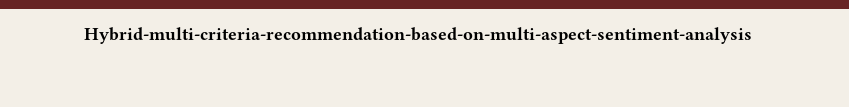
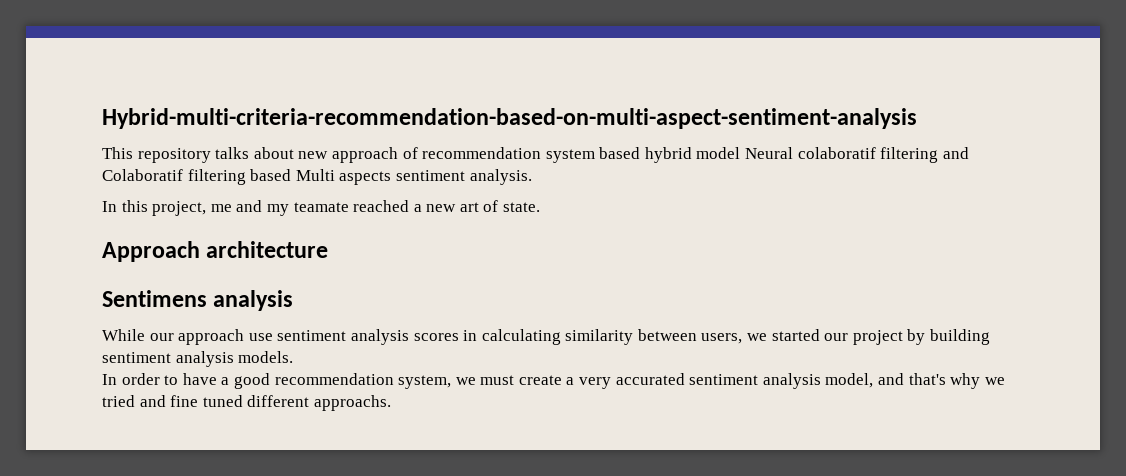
+ This repository talks about new approach of recommendation system based hybrid model Neural colaboratif filtering and Colaboratif filtering based Multi aspects sentiment analysis.
+ In this project, me and my teamate reached a new art of state.
+ Approach architecture
+ Sentimens analysis
+ While our approach use sentiment analysis scores in calculating similarity between users, we started our project by building sentiment analysis models.
+ In order to have a good recommendation system, we must create a very accurated sentiment analysis model, and that's why we tried and fine tuned different approachs.

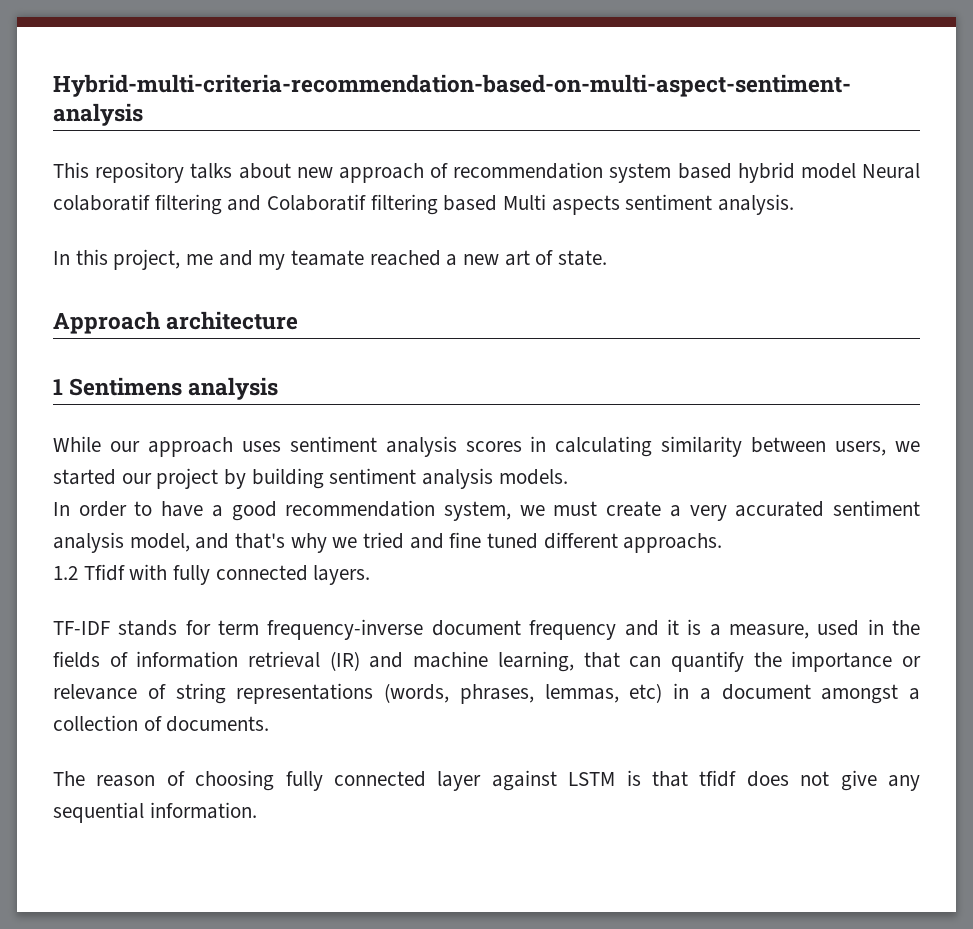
- Sentimens analysis
+ 1 Sentimens analysis
- While our approach use sentiment analysis scores in calculating similarity between users, we started our project by building sentiment analysis models.
+ While our approach uses sentiment analysis scores in calculating similarity between users, we started our project by building sentiment analysis models.
+ 1.2 Tfidf with fully connected layers.
+ TF-IDF stands for term frequency-inverse document frequency and it is a measure, used in the fields of information retrieval (IR) and machine learning, that can quantify the importance or relevance of string representations (words, phrases, lemmas, etc) in a document amongst a collection of documents.
+ The reason of choosing fully connected layer against LSTM is that tfidf does not give any sequential information.

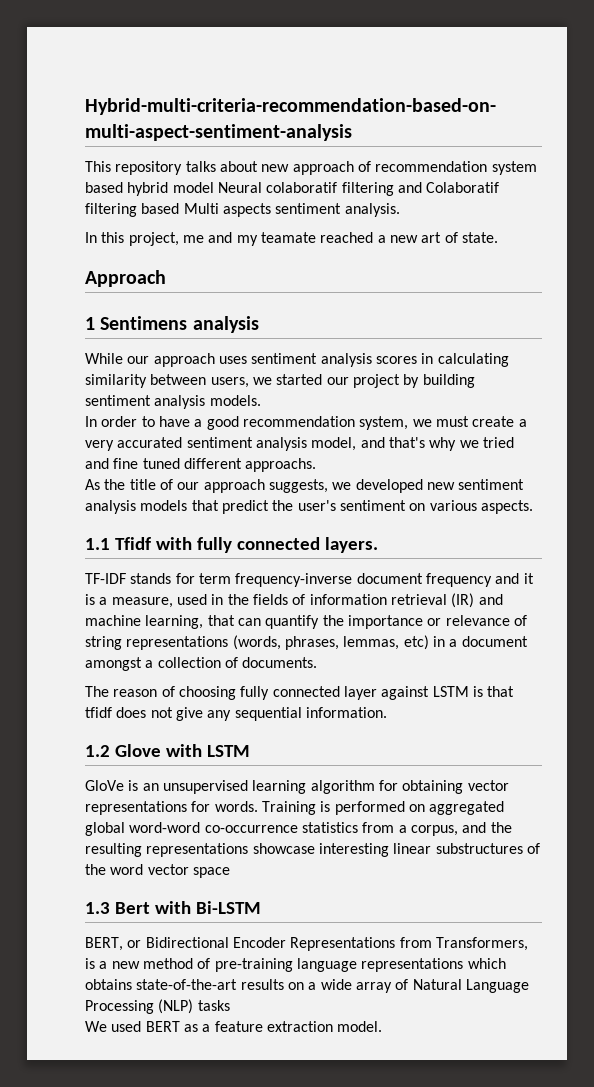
- Approach architecture
+ Approach
- 1.2 Tfidf with fully connected layers.
+ As the title of our approach suggests, we developed new sentiment analysis models that predict the user's sentiment on various aspects.
+ 1.1 Tfidf with fully connected layers.
+ 1.2 Glove with LSTM
+ GloVe is an unsupervised learning algorithm for obtaining vector representations for words. Training is performed on aggregated global word-word co-occurrence statistics from a corpus, and the resulting representations showcase interesting linear substructures of the word vector space
+ 1.3 Bert with Bi-LSTM
+ BERT, or Bidirectional Encoder Representations from Transformers, is a new method of pre-training language representations which obtains state-of-the-art results on a wide array of Natural Language Processing (NLP) tasks
+ We used BERT as a feature extraction model.

